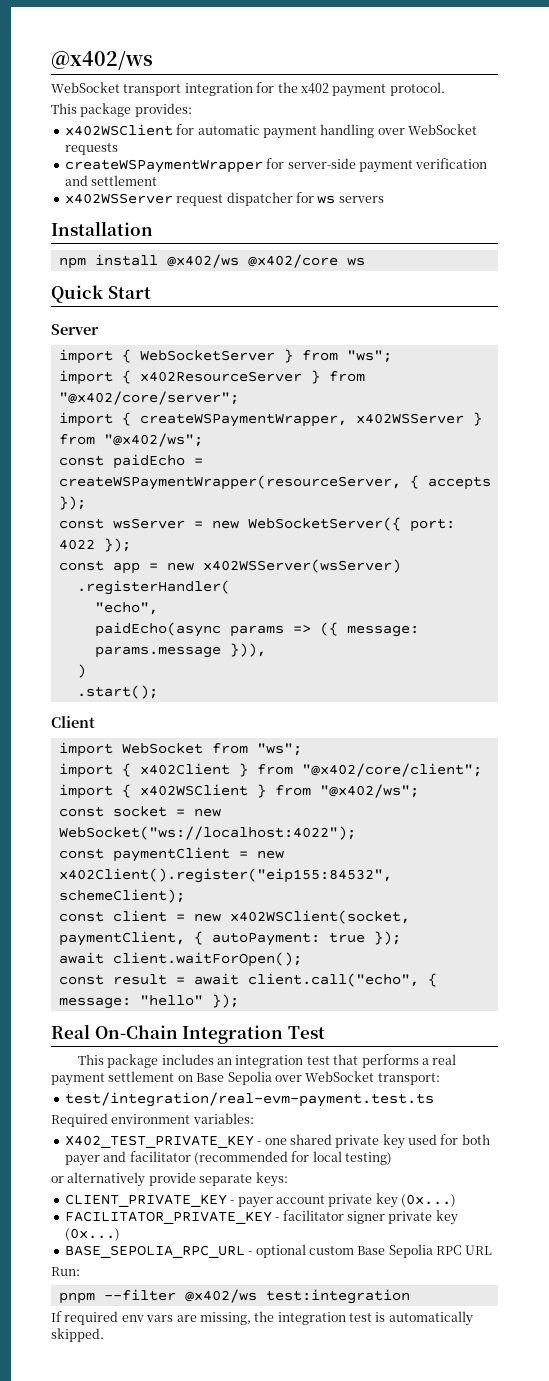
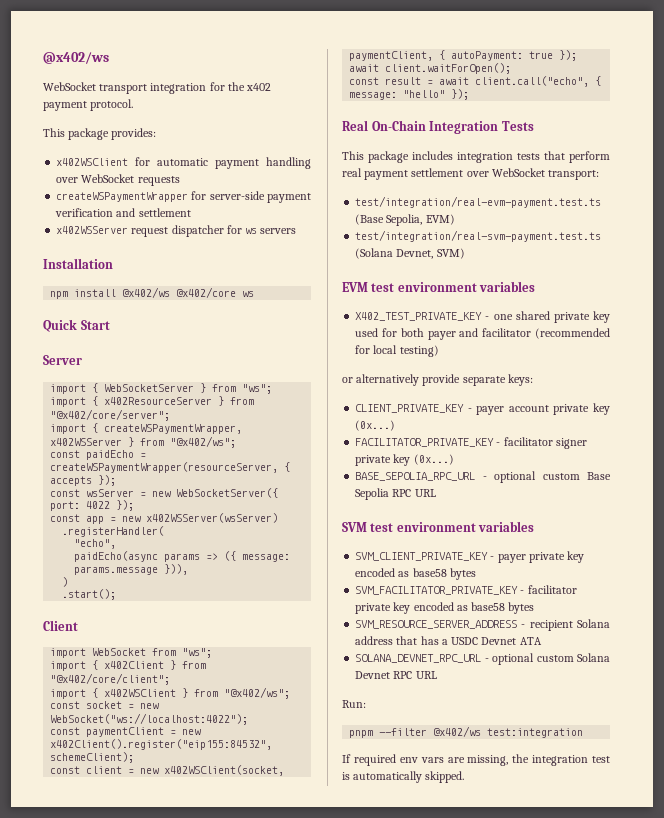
- Real On-Chain Integration Test
+ Real On-Chain Integration Tests
- This package includes an integration test that performs a real payment settlement on Base Sepolia over WebSocket transport:
- test/integration/real-evm-payment.test.ts
- Required environment variables:
+ This package includes integration tests that perform real payment settlement over WebSocket transport:
+ test/integration/real-evm-payment.test.ts (Base Sepolia, EVM)
+ test/integration/real-svm-payment.test.ts (Solana Devnet, SVM)
+ EVM test environment variables
+ SVM test environment variables
+ SVM_CLIENT_PRIVATE_KEY - payer private key encoded as base58 bytes
+ SVM_FACILITATOR_PRIVATE_KEY - facilitator private key encoded as base58 bytes
+ SVM_RESOURCE_SERVER_ADDRESS - recipient Solana address that has a USDC Devnet ATA
+ SOLANA_DEVNET_RPC_URL - optional custom Solana Devnet RPC URL

